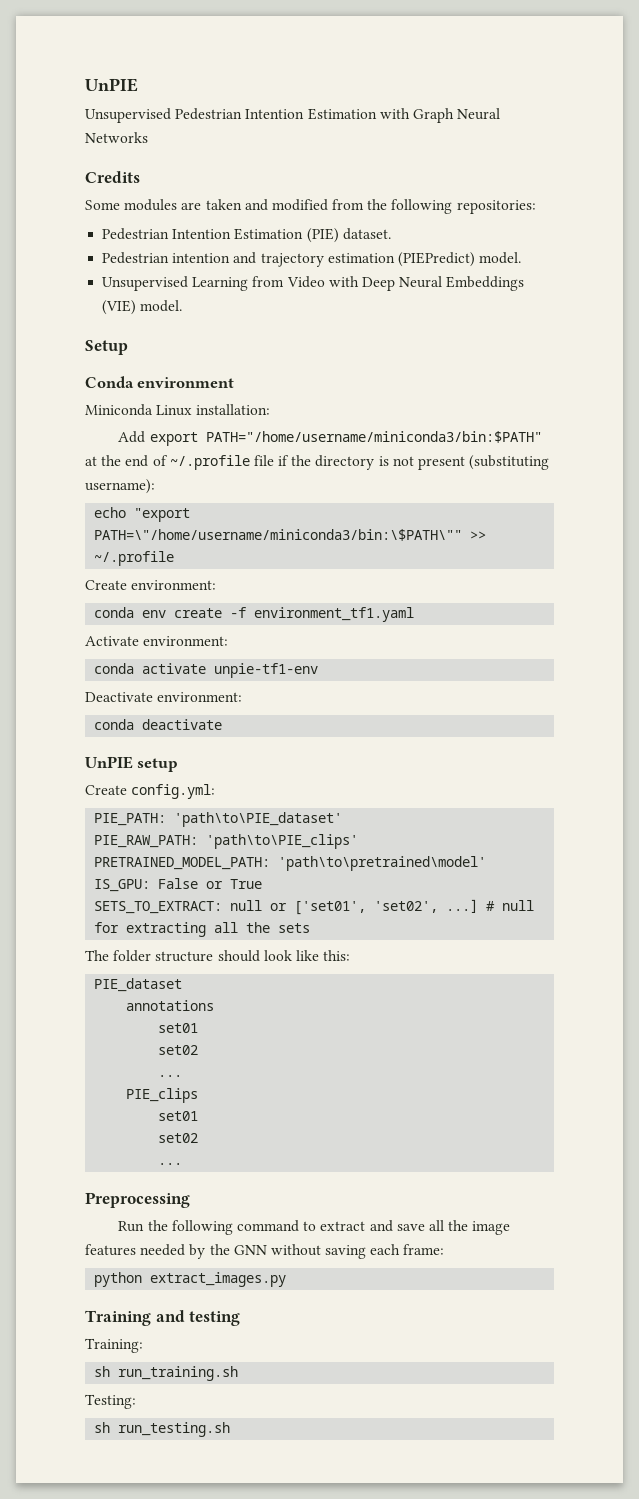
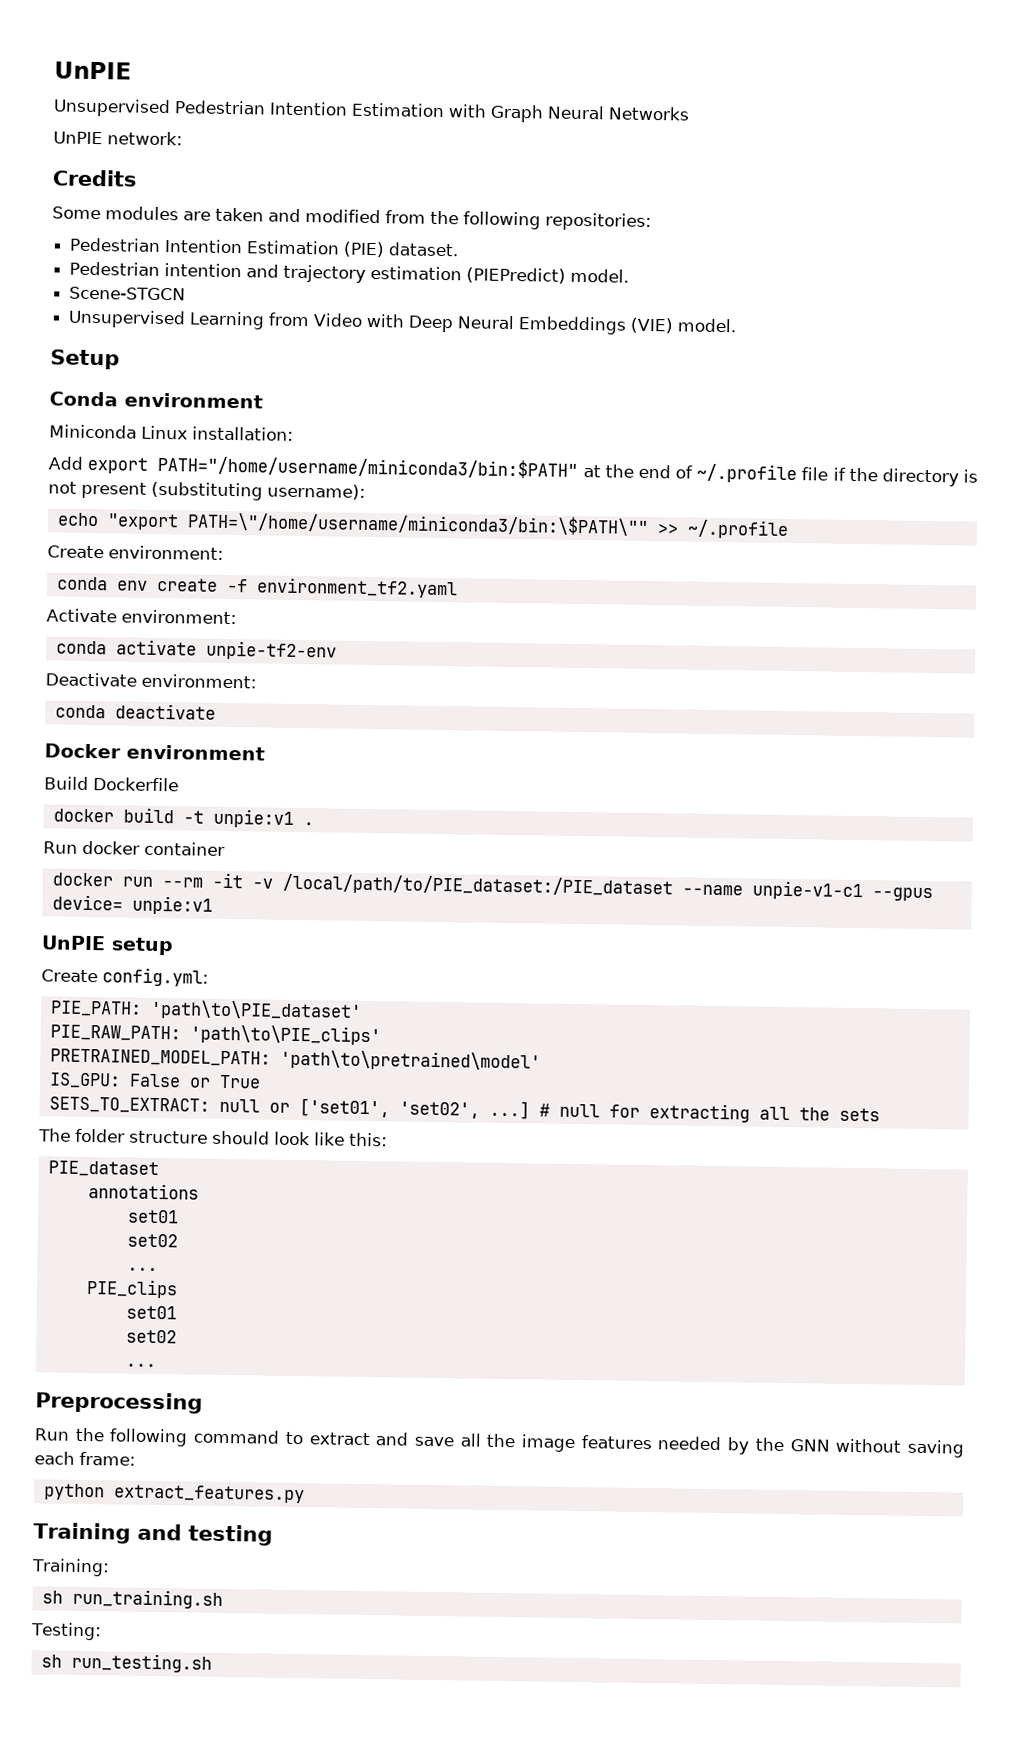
+ UnPIE network:
+ Scene-STGCN
- conda env create -f environment_tf1.yaml
+ conda env create -f environment_tf2.yaml
- conda activate unpie-tf1-env
+ conda activate unpie-tf2-env
+ Docker environment
+ Build Dockerfile
+ docker build -t unpie:v1 .
+ Run docker container
+ docker run --rm -it -v /local/path/to/PIE_dataset:/PIE_dataset --name unpie-v1-c1 --gpus device= unpie:v1
- python extract_images.py
+ python extract_features.py

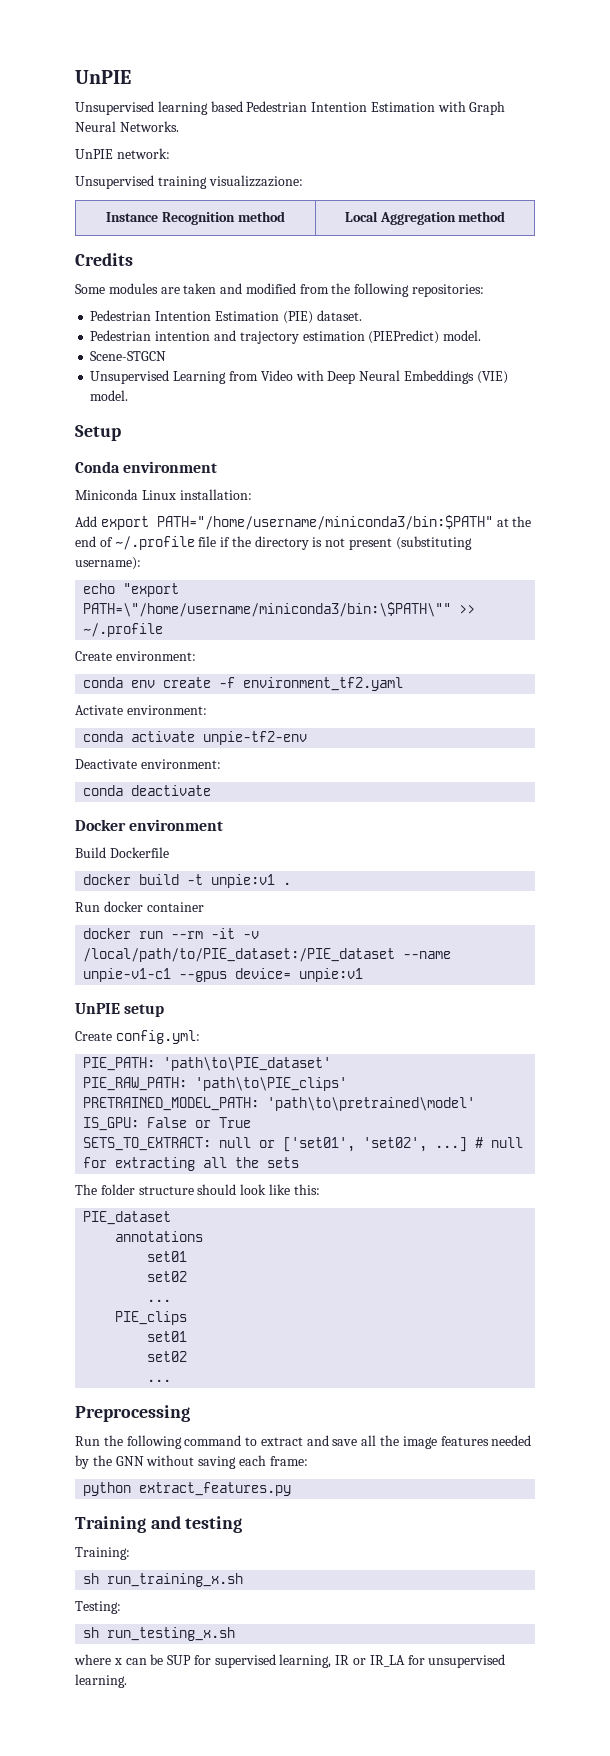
- Unsupervised Pedestrian Intention Estimation with Graph Neural Networks
+ Unsupervised learning based Pedestrian Intention Estimation with Graph Neural Networks.
+ Unsupervised training visualizzazione:
+ Instance Recognition method | Local Aggregation method
- sh run_training.sh
+ sh run_training_x.sh
- sh run_testing.sh
+ sh run_testing_x.sh
+ where x can be SUP for supervised learning, IR or IR_LA for unsupervised learning.

